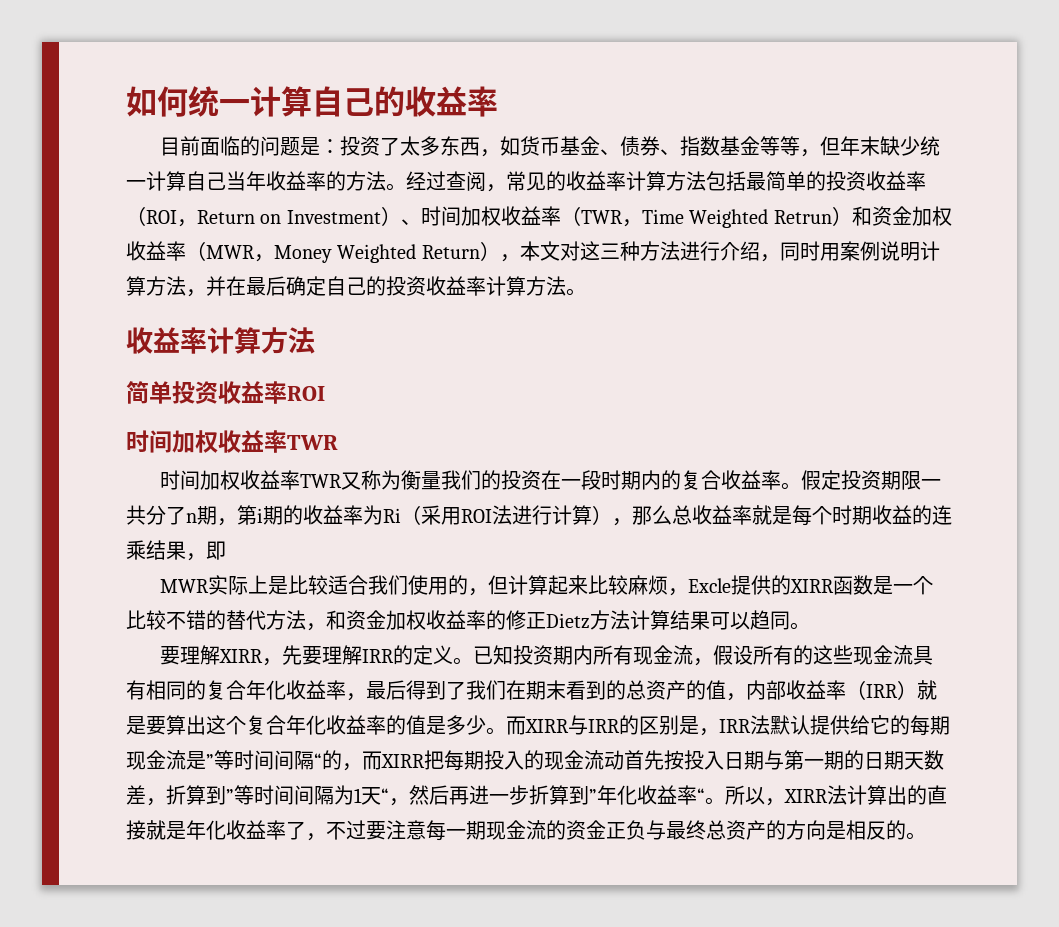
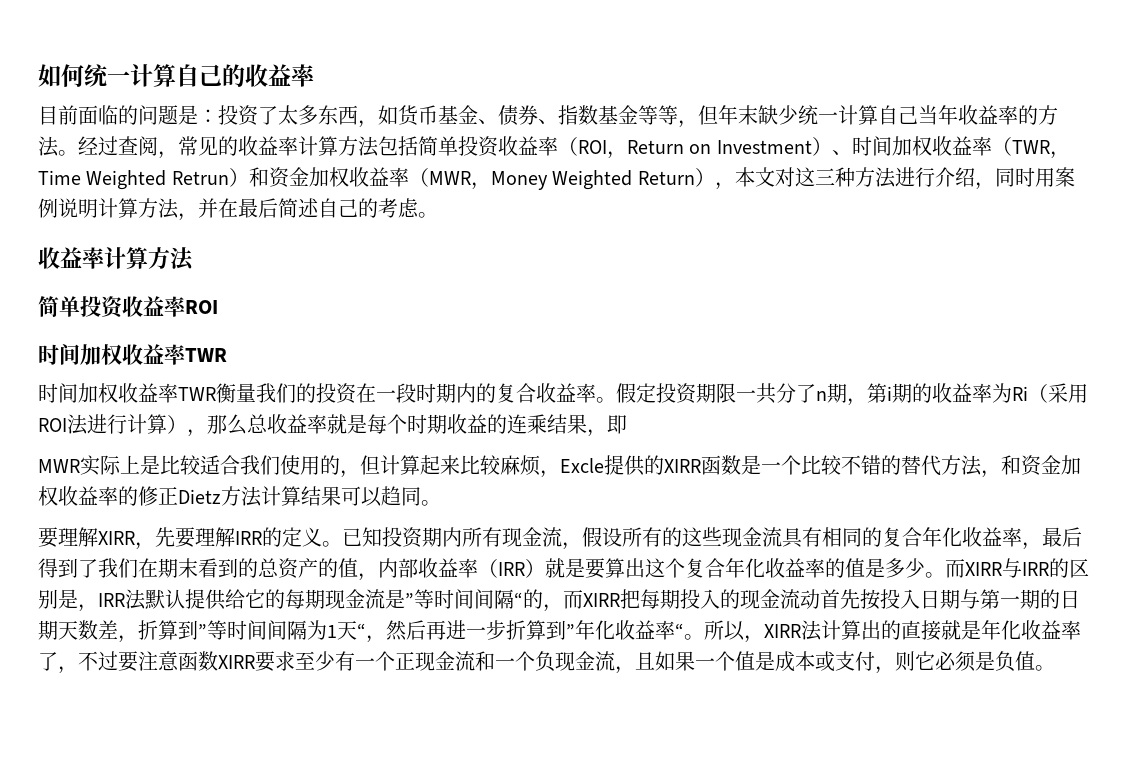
- 经过查阅，常见的收益率计算方法包括最简单的投资收益率（ROI，Return on Investment）、时间加权收益率（TWR，Time Weighted Retrun）和资金加权收益率（MWR，Money Weighted Return），本文对这三种方法进行介绍，同时用案例说明计算方法，并在最后确定自己的投资收益率计算方法。
+ 经过查阅，常见的收益率计算方法包括简单投资收益率（ROI，Return on Investment）、时间加权收益率（TWR，Time Weighted Retrun）和资金加权收益率（MWR，Money Weighted Return），本文对这三种方法进行介绍，同时用案例说明计算方法，并在最后简述自己的考虑。
- 时间加权收益率TWR又称为衡量我们的投资在一段时期内的复合收益率。
+ 时间加权收益率TWR衡量我们的投资在一段时期内的复合收益率。
- 所以，XIRR法计算出的直接就是年化收益率了，不过要注意每一期现金流的资金正负与最终总资产的方向是相反的。
+ 所以，XIRR法计算出的直接就是年化收益率了，不过要注意函数XIRR要求至少有一个正现金流和一个负现金流，且如果一个值是成本或支付，则它必须是负值。

